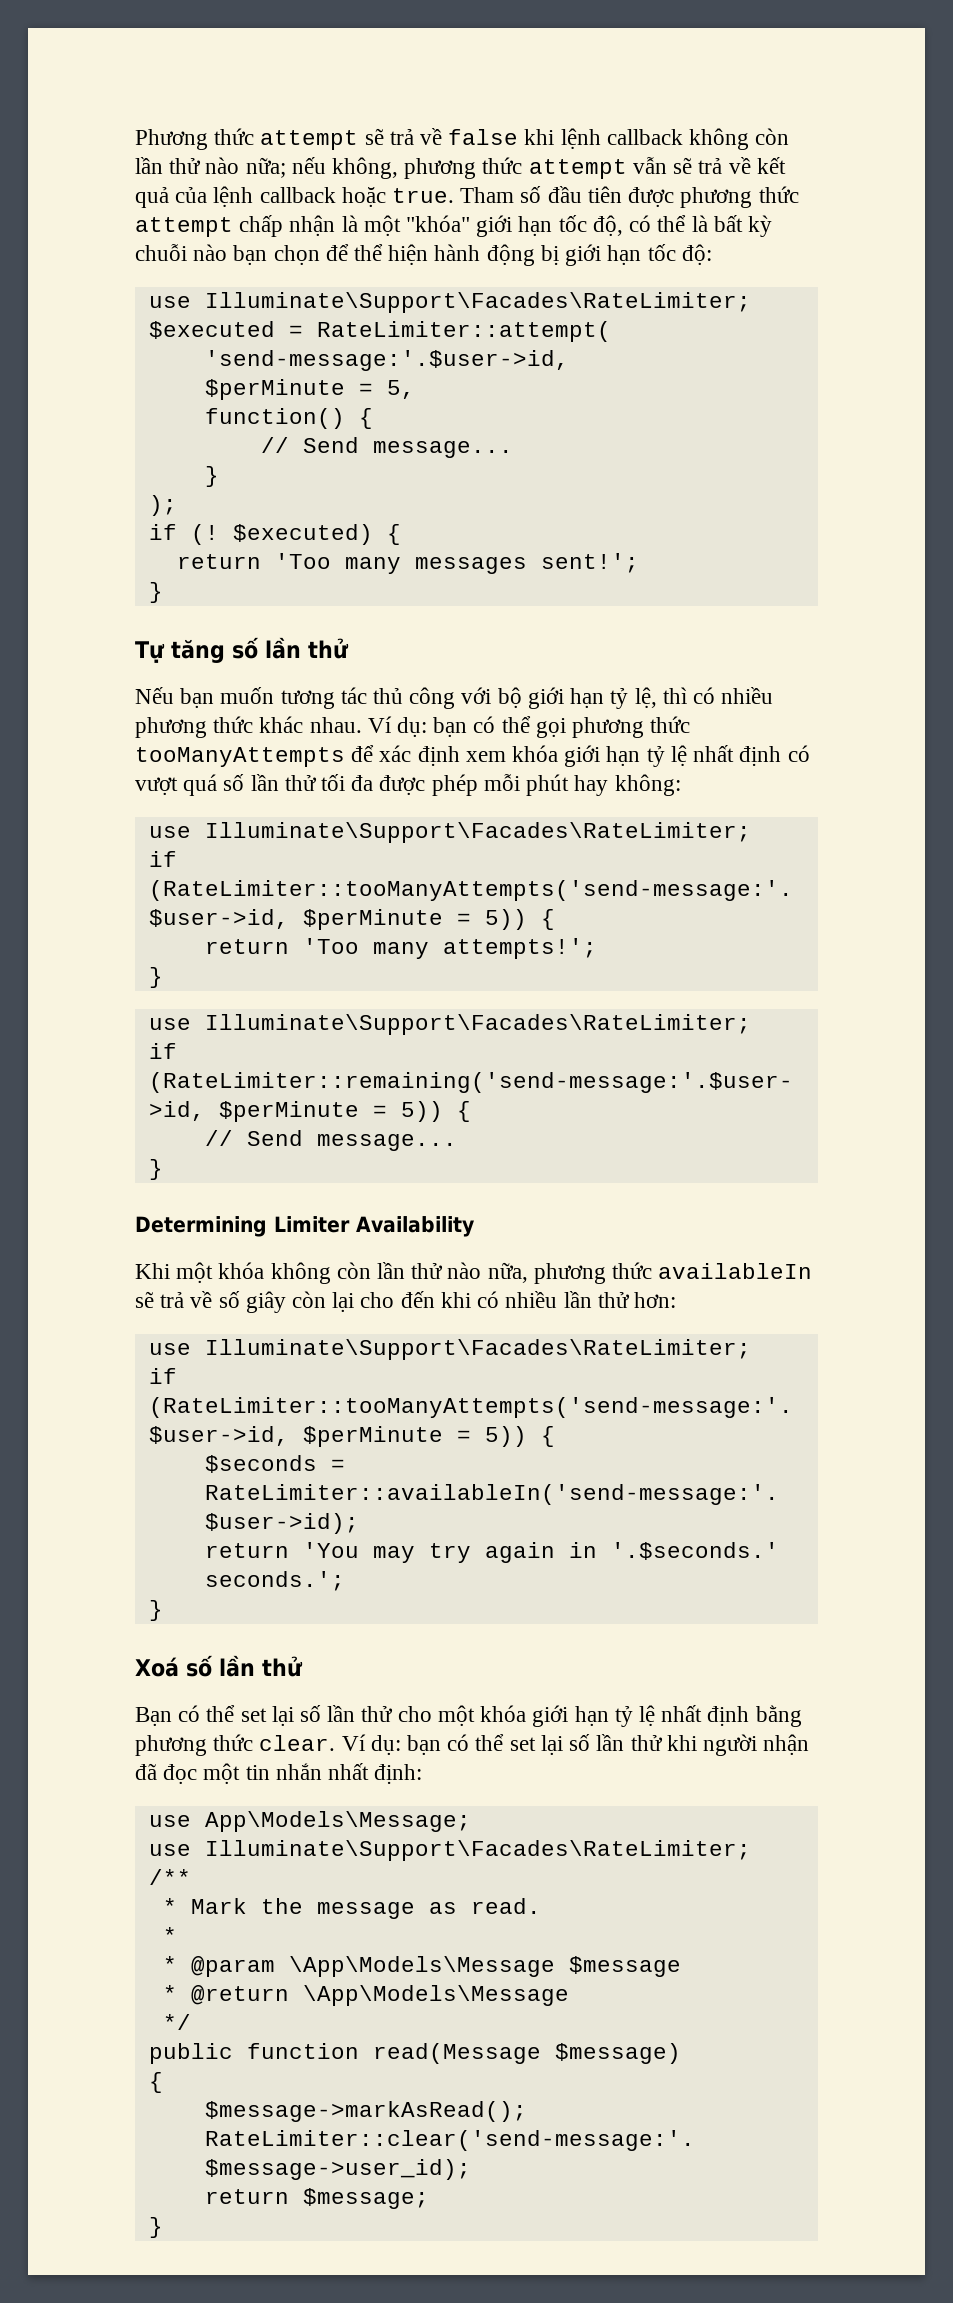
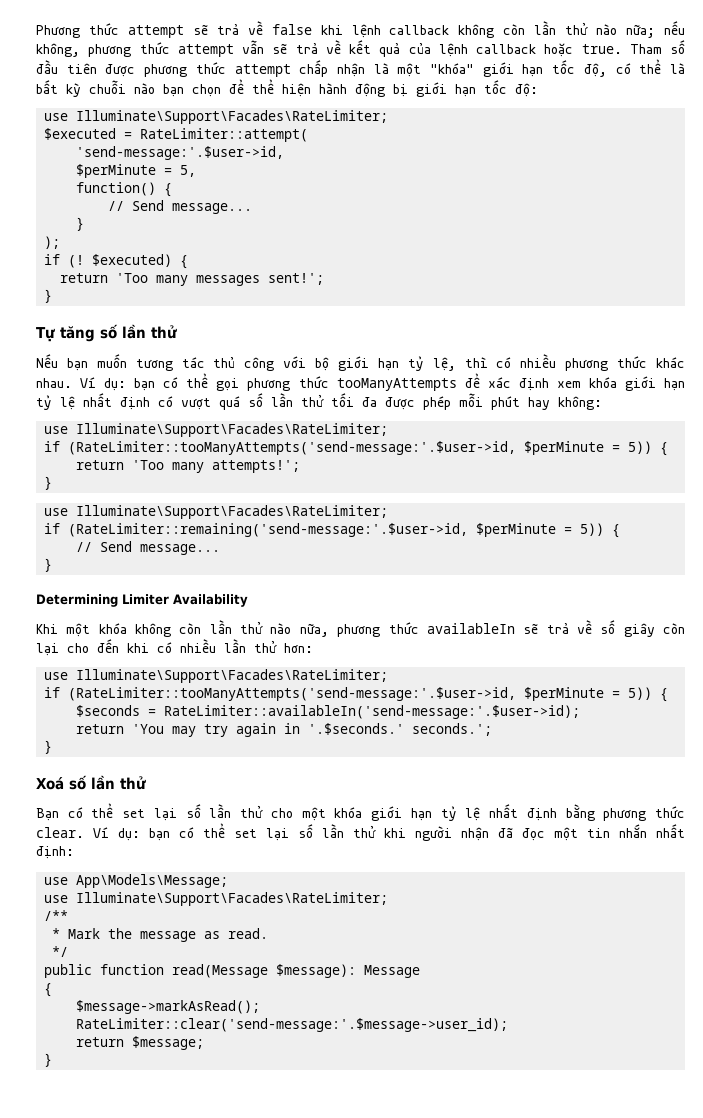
  * Mark the message as read.
- *
- * @param \App\Models\Message $message
- * @return \App\Models\Message
- public function read(Message $message)
+ public function read(Message $message): Message

